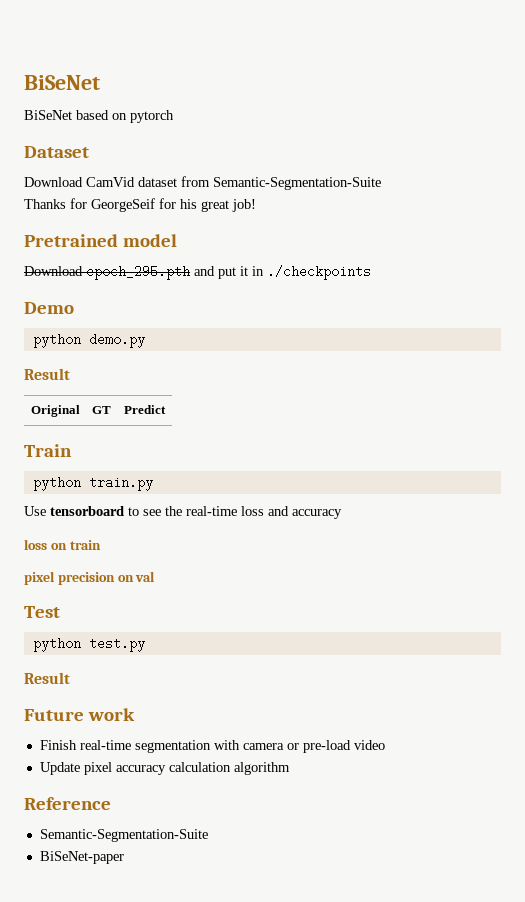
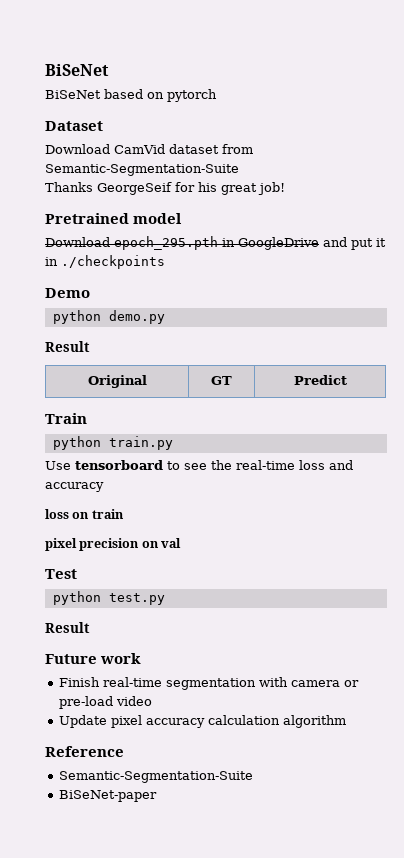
- Thanks for GeorgeSeif for his great job!
+ Thanks GeorgeSeif for his great job!
- Download epoch_295.pth and put it in ./checkpoints
+ Download epoch_295.pth in GoogleDrive and put it in ./checkpoints

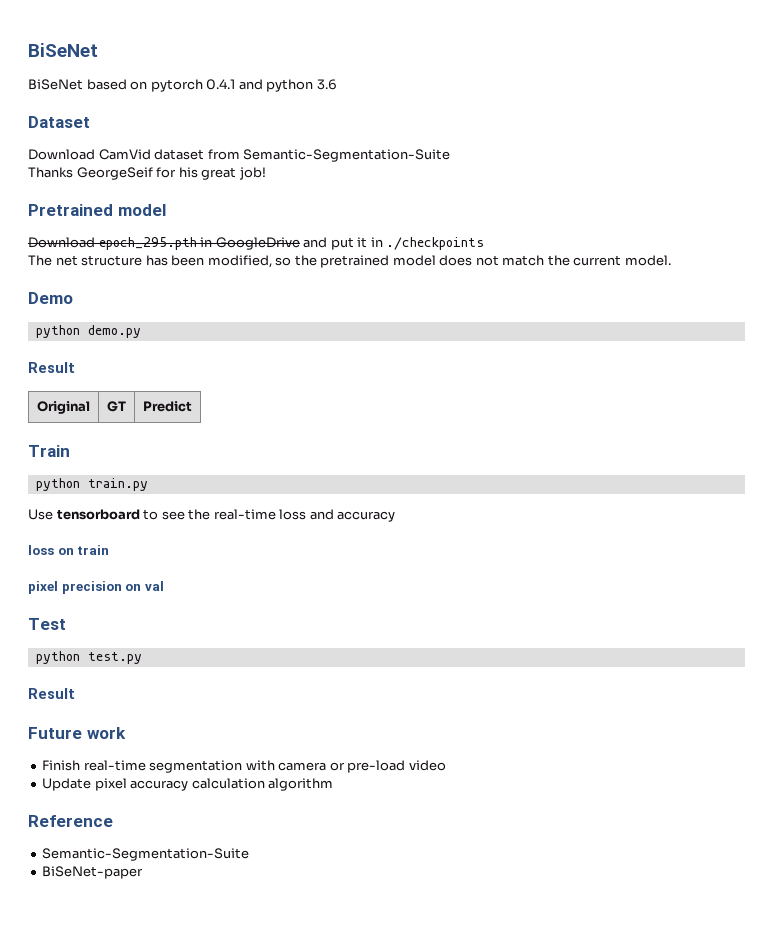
- BiSeNet based on pytorch
+ BiSeNet based on pytorch 0.4.1 and python 3.6
+ The net structure has been modified, so the pretrained model does not match the current model.

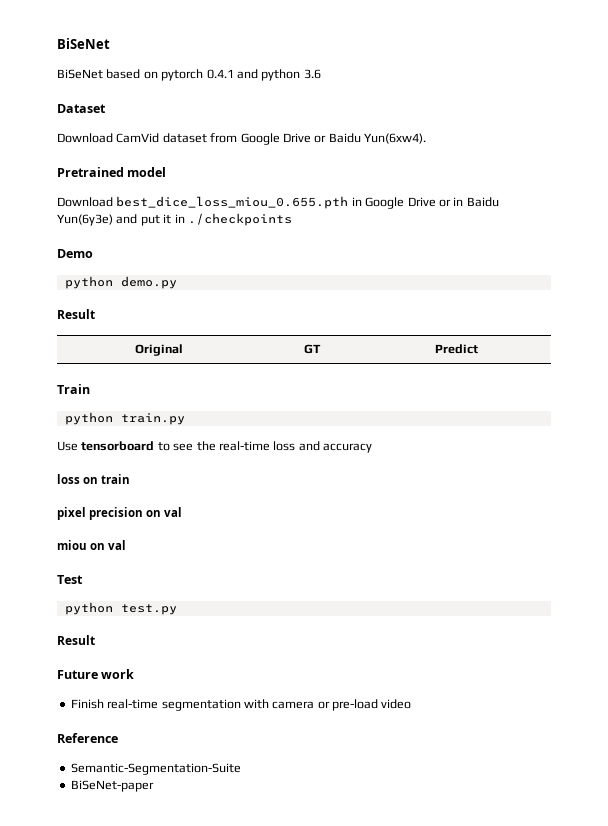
- Download CamVid dataset from Semantic-Segmentation-Suite
- Thanks GeorgeSeif for his great job!
+ Download CamVid dataset from Google Drive or Baidu Yun(6xw4).
  Pretrained model
- Download epoch_295.pth in GoogleDrive and put it in ./checkpoints
+ Download best_dice_loss_miou_0.655.pth in Google Drive or in Baidu Yun(6y3e) and put it in ./checkpoints
- The net structure has been modified, so the pretrained model does not match the current model.
+ miou on val
- Update pixel accuracy calculation algorithm

